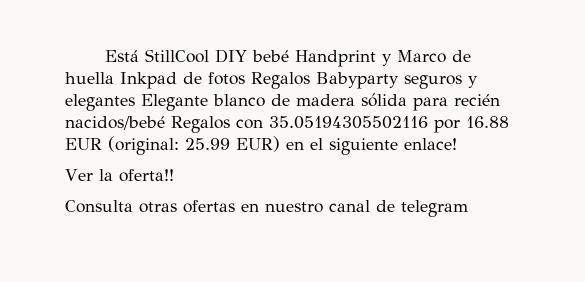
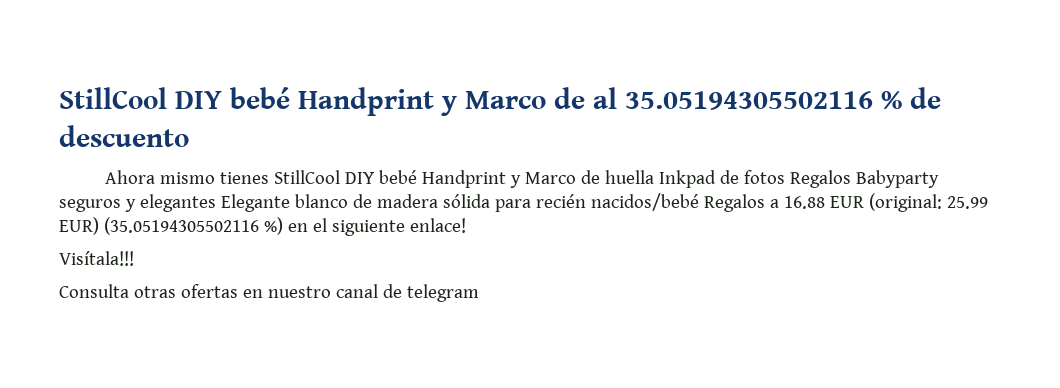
- Está StillCool DIY bebé Handprint y Marco de huella Inkpad de fotos Regalos Babyparty seguros y elegantes Elegante blanco de madera sólida para recién nacidos/bebé Regalos con 35.05194305502116 por 16.88 EUR (original: 25.99 EUR) en el siguiente enlace!
+ StillCool DIY bebé Handprint y Marco de al 35.05194305502116 % de descuento
+ Ahora mismo tienes StillCool DIY bebé Handprint y Marco de huella Inkpad de fotos Regalos Babyparty seguros y elegantes Elegante blanco de madera sólida para recién nacidos/bebé Regalos a 16.88 EUR (original: 25.99 EUR) (35.05194305502116 %) en el siguiente enlace!
- Ver la oferta!!
+ Visítala!!!

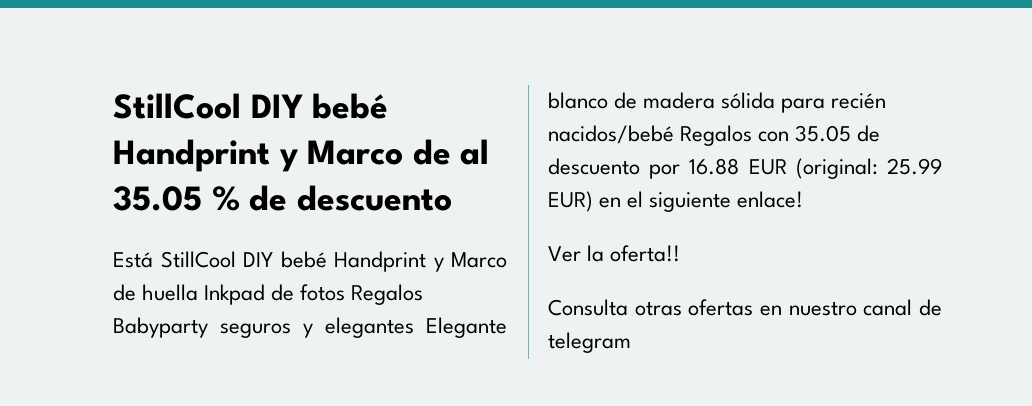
- StillCool DIY bebé Handprint y Marco de al 35.05194305502116 % de descuento
+ StillCool DIY bebé Handprint y Marco de al 35.05 % de descuento
- Ahora mismo tienes StillCool DIY bebé Handprint y Marco de huella Inkpad de fotos Regalos Babyparty seguros y elegantes Elegante blanco de madera sólida para recién nacidos/bebé Regalos a 16.88 EUR (original: 25.99 EUR) (35.05194305502116 %) en el siguiente enlace!
+ Está StillCool DIY bebé Handprint y Marco de huella Inkpad de fotos Regalos Babyparty seguros y elegantes Elegante blanco de madera sólida para recién nacidos/bebé Regalos con 35.05 de descuento por 16.88 EUR (original: 25.99 EUR) en el siguiente enlace!
- Visítala!!!
+ Ver la oferta!!

